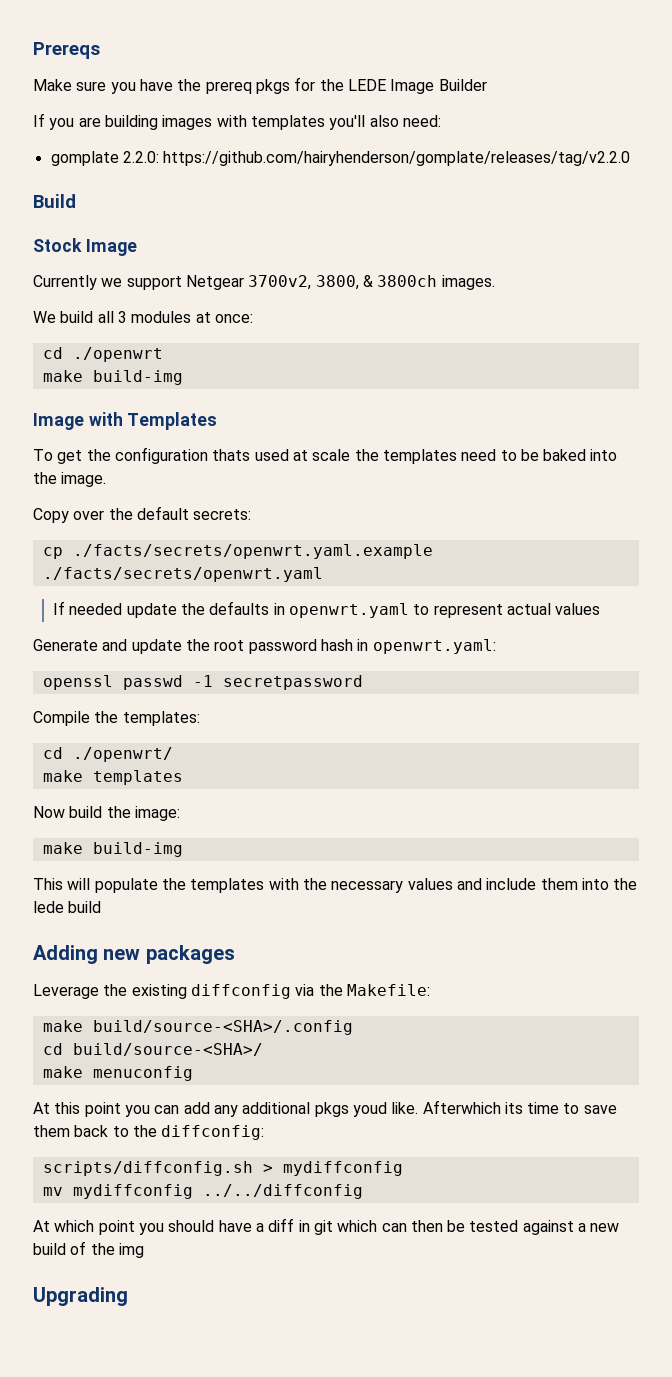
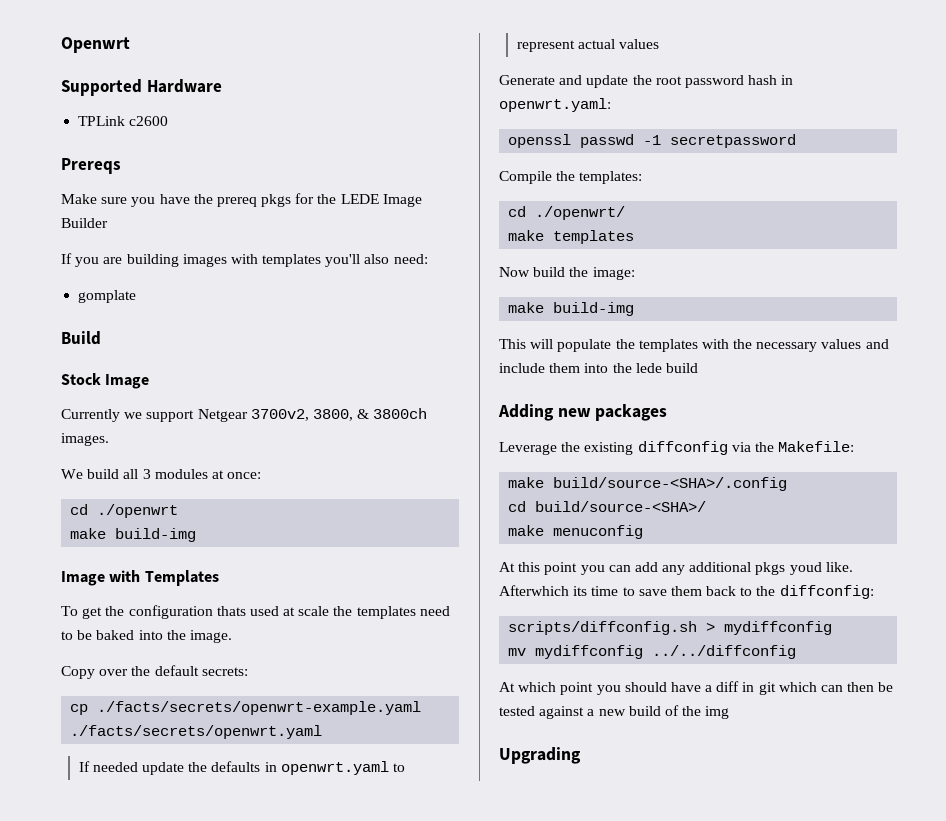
+ Openwrt
+ Supported Hardware
+ TPLink c2600
- gomplate 2.2.0: https://github.com/hairyhenderson/gomplate/releases/tag/v2.2.0
+ gomplate
- cp ./facts/secrets/openwrt.yaml.example ./facts/secrets/openwrt.yaml
+ cp ./facts/secrets/openwrt-example.yaml ./facts/secrets/openwrt.yaml

